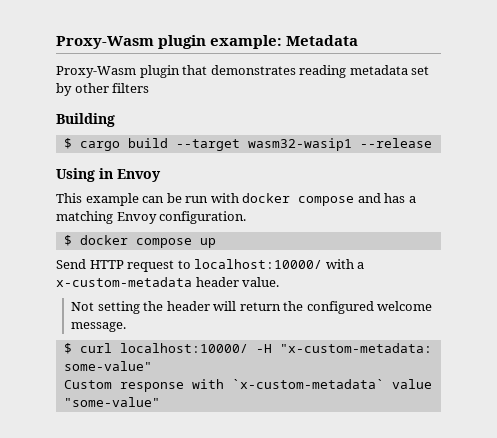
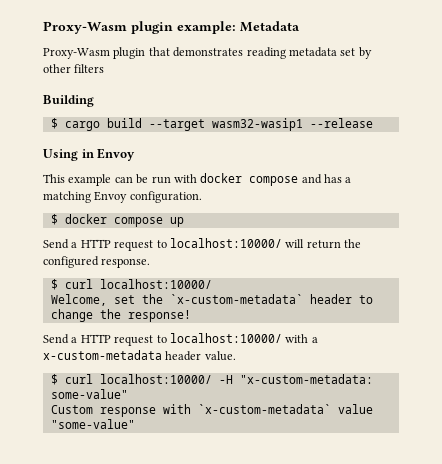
- Send HTTP request to localhost:10000/ with a x-custom-metadata header value.
+ Send a HTTP request to localhost:10000/ will return the configured response.
+ $ curl localhost:10000/
+ Welcome, set the `x-custom-metadata` header to change the response!
+ Send a HTTP request to localhost:10000/ with a x-custom-metadata header value.
- Not setting the header will return the configured welcome message.

